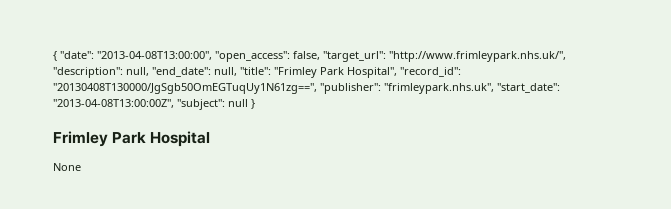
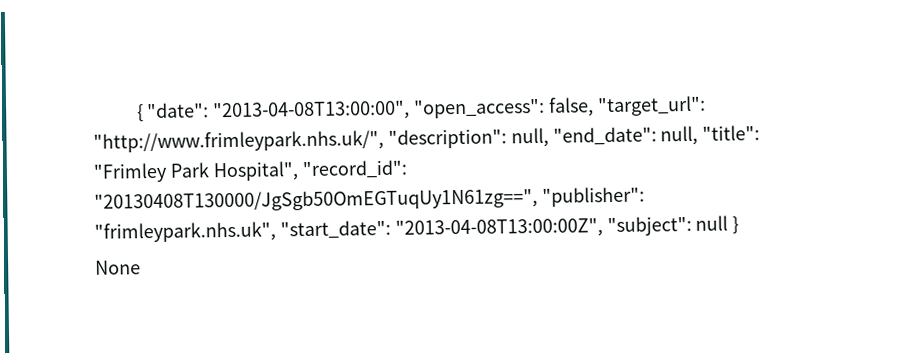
- Frimley Park Hospital

